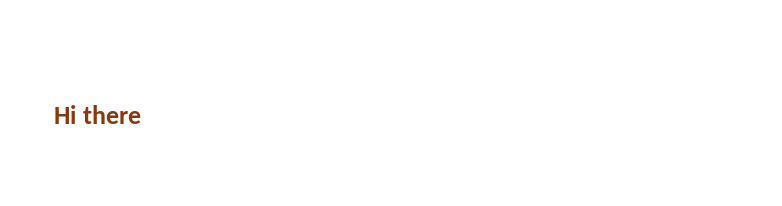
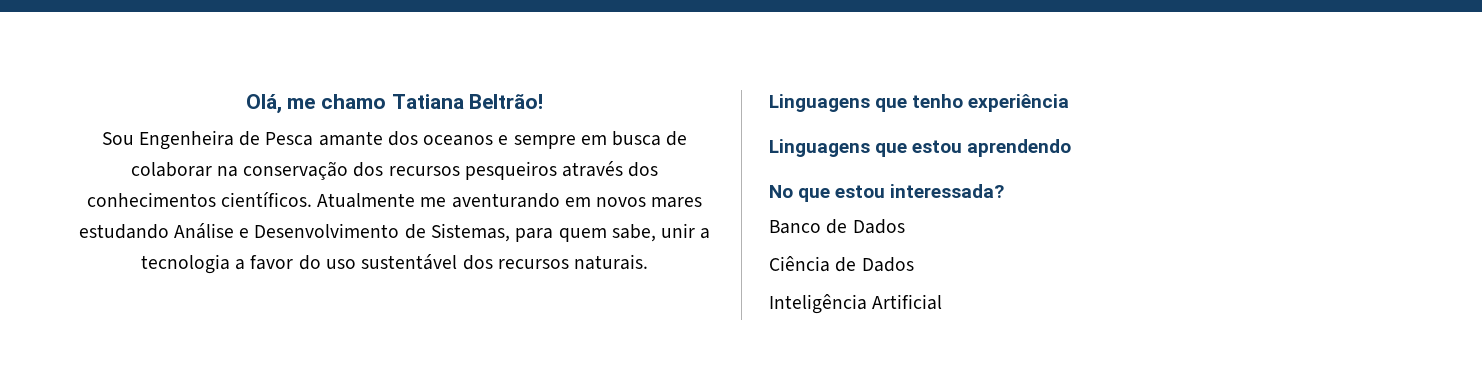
- Hi there
+ Olá, me chamo Tatiana Beltrão!
+ Sou Engenheira de Pesca amante dos oceanos e sempre em busca de colaborar na conservação dos recursos pesqueiros através dos conhecimentos científicos. Atualmente me aventurando em novos mares estudando Análise e Desenvolvimento de Sistemas, para quem sabe, unir a tecnologia a favor do uso sustentável dos recursos naturais.
+ Linguagens que tenho experiência
+ Linguagens que estou aprendendo
+ No que estou interessada?
+ Banco de Dados
+ Ciência de Dados
+ Inteligência Artificial

